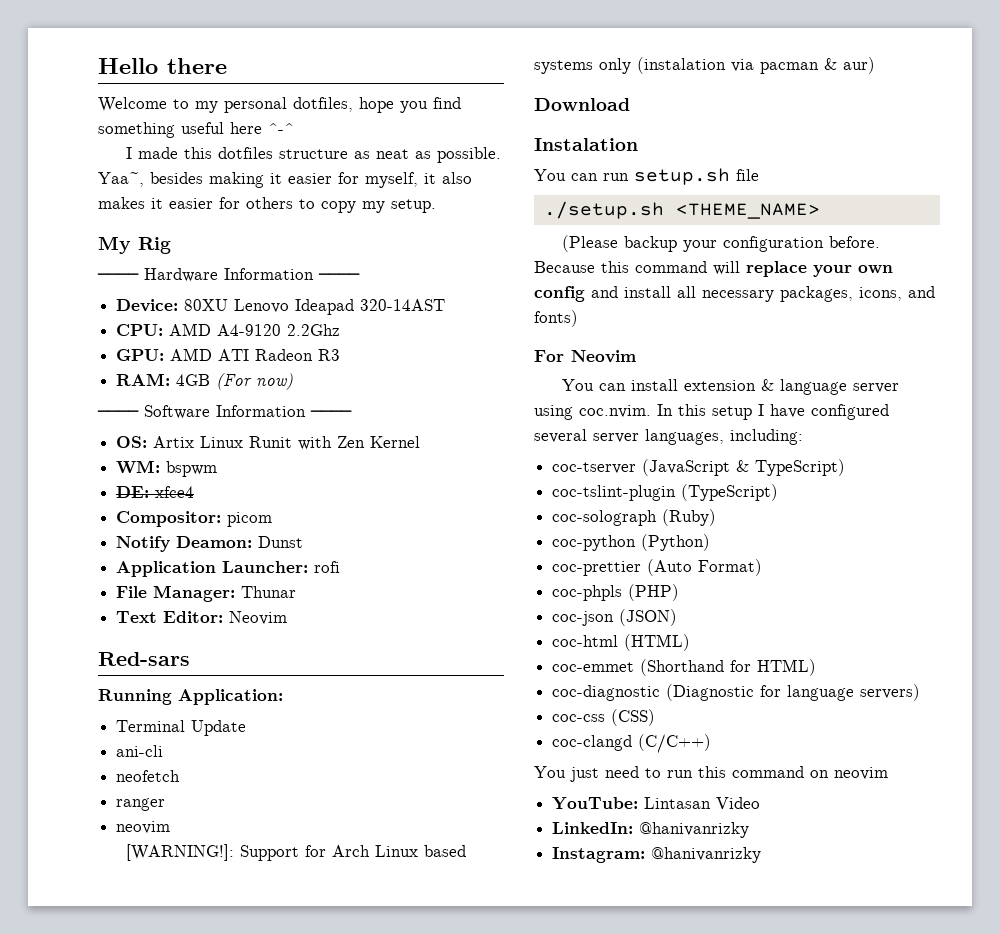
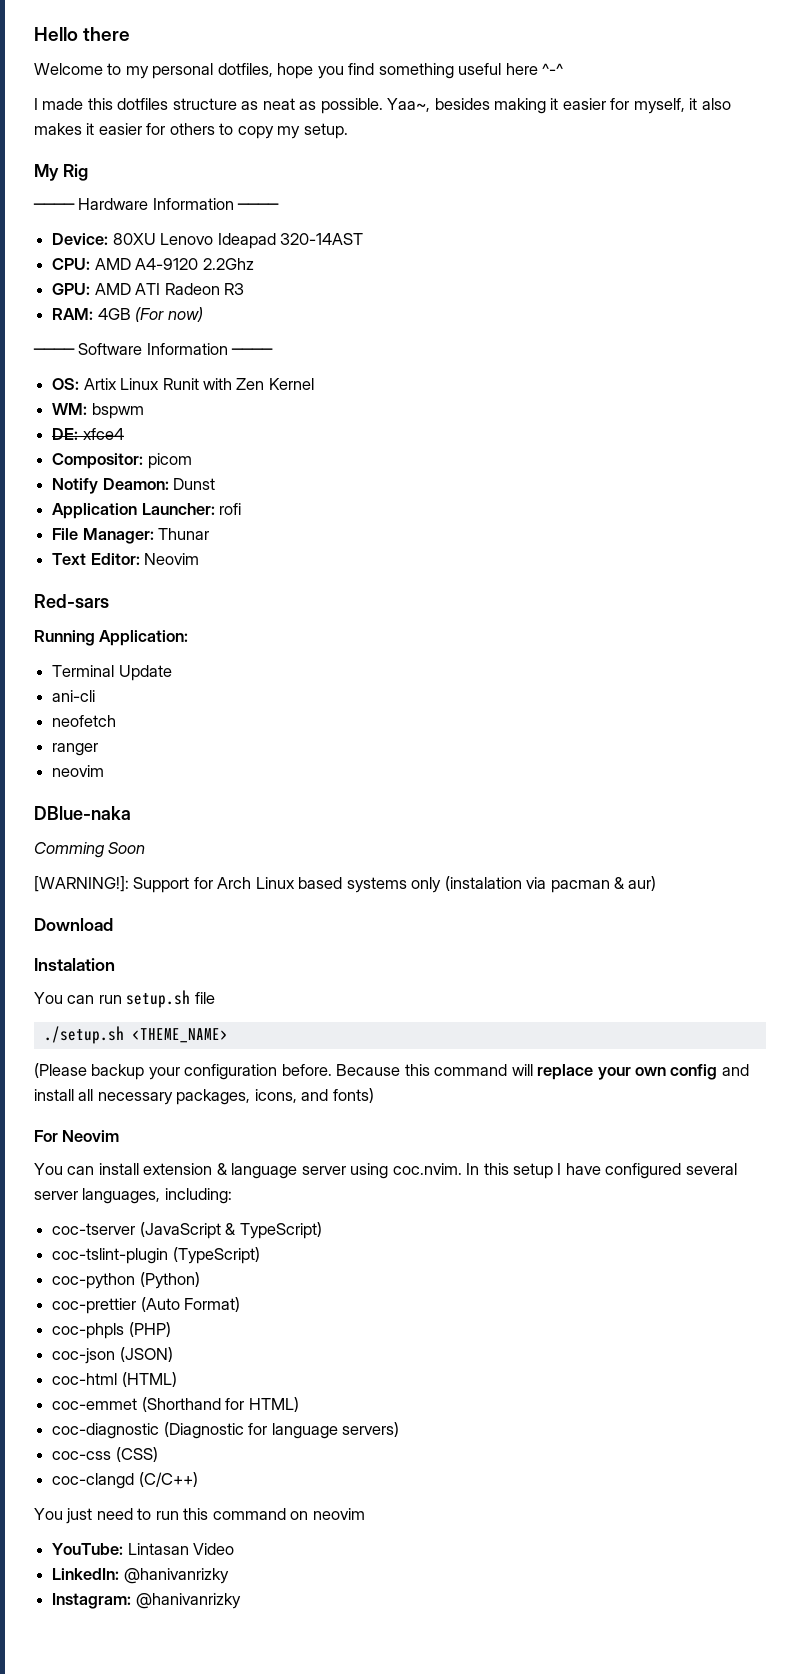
+ DBlue-naka
+ Comming Soon
- coc-solograph (Ruby)

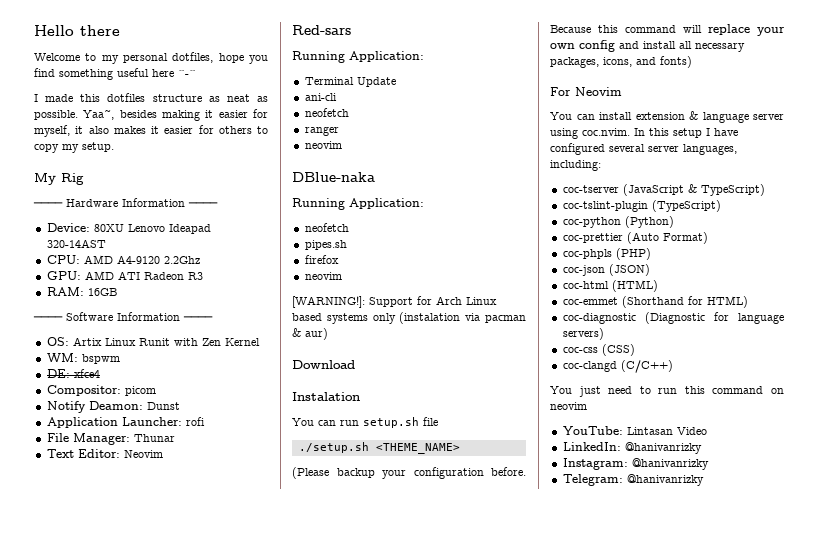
- RAM: 4GB (For now)
+ RAM: 16GB
  DBlue-naka
- Comming Soon
+ Running Application:
+ neofetch
+ pipes.sh
+ firefox
+ neovim
+ Telegram: @hanivanrizky

